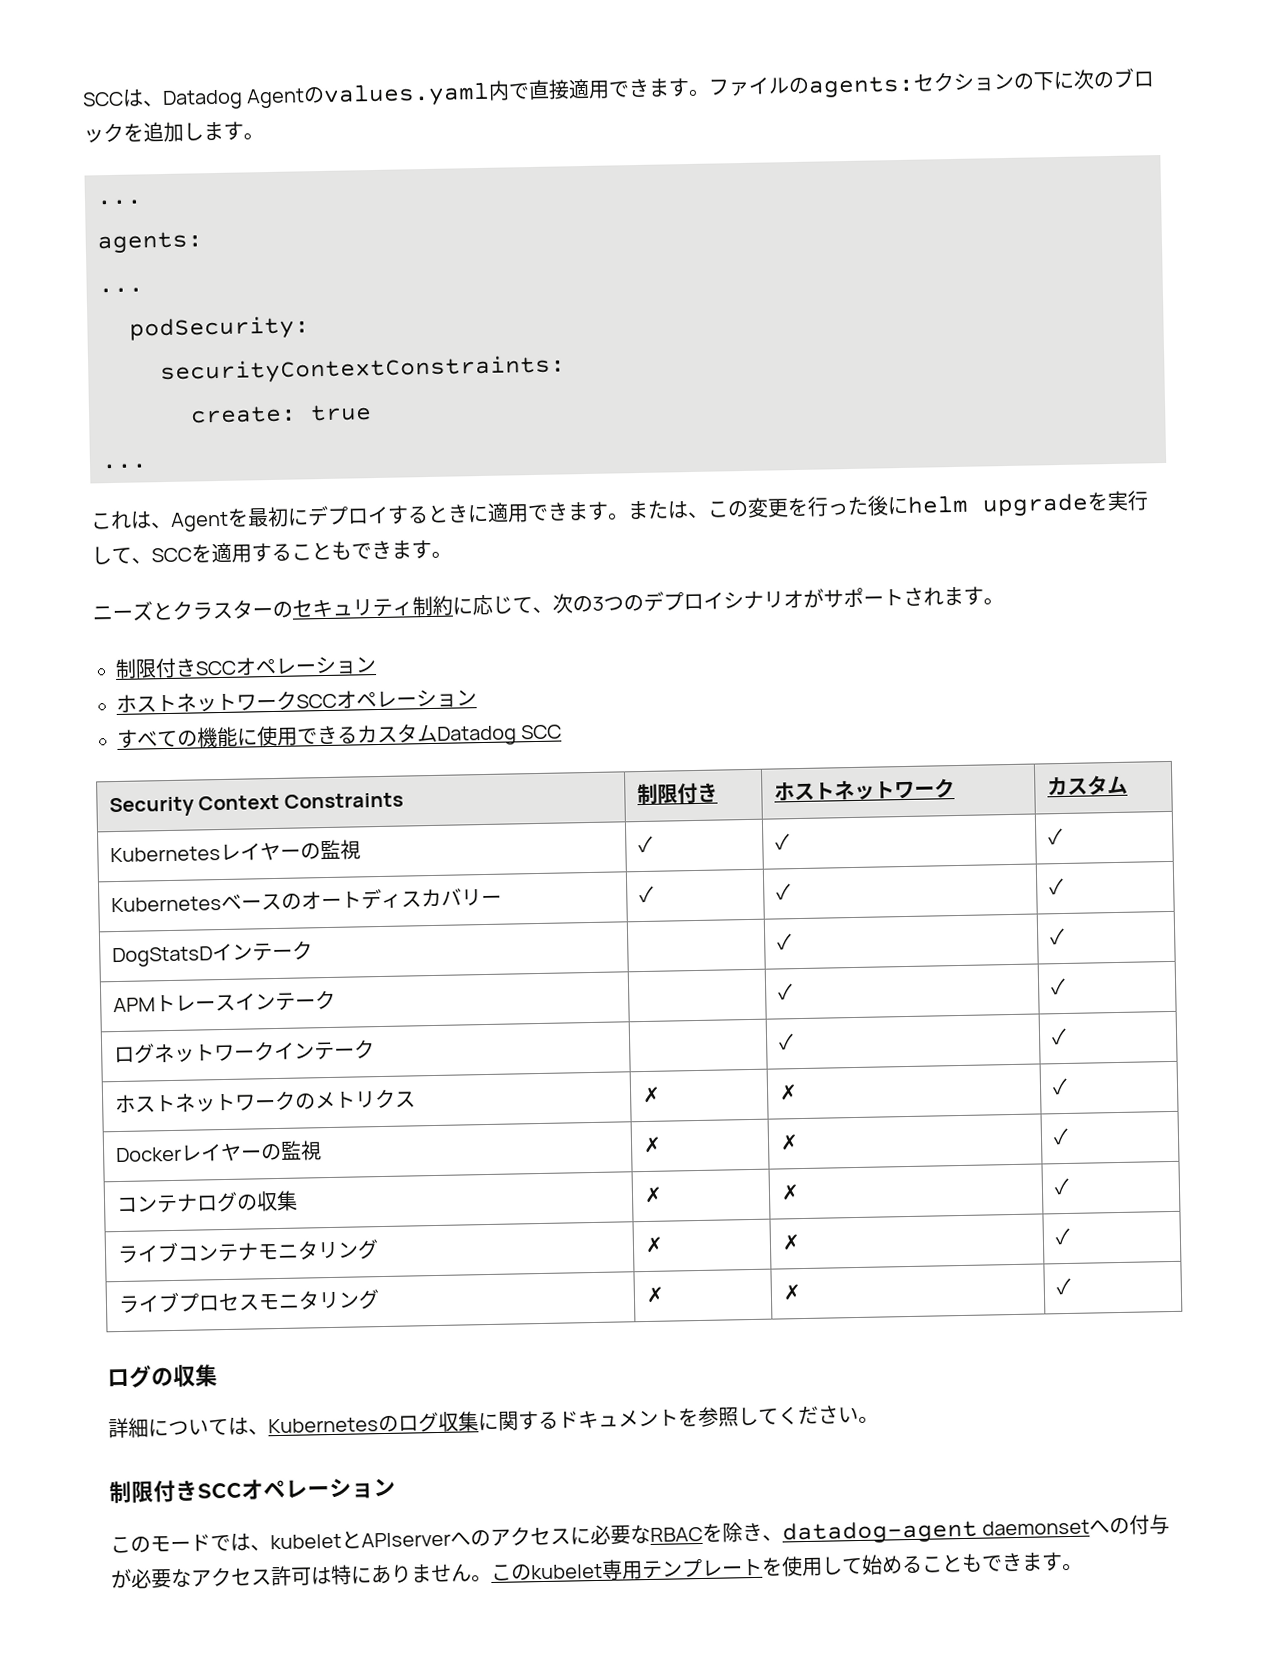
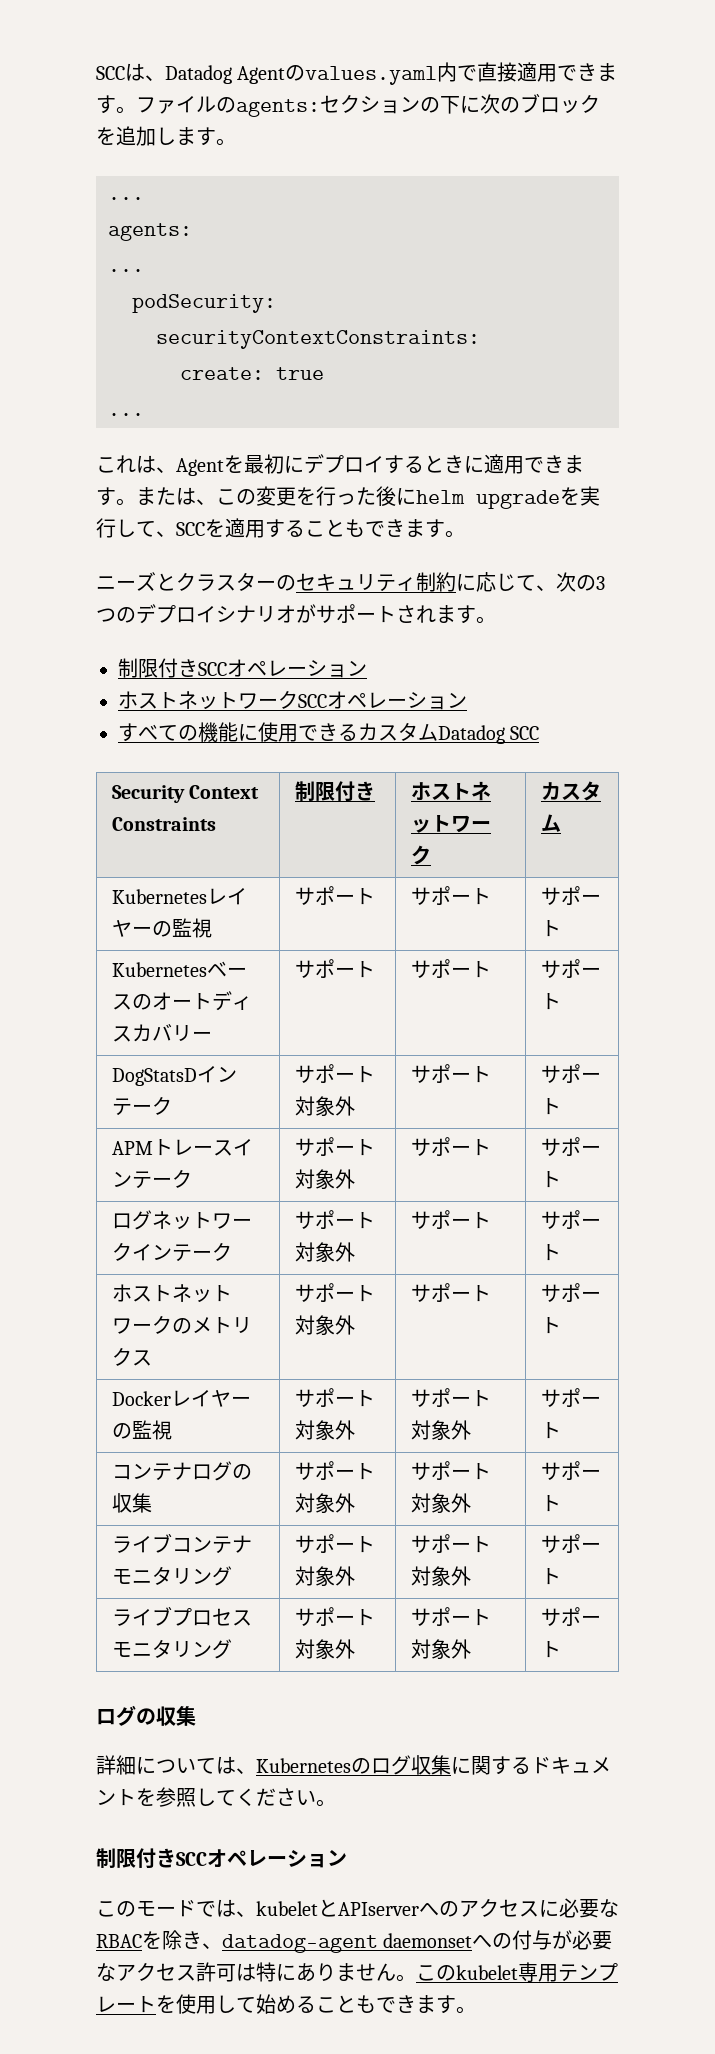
- Kubernetesレイヤーの監視 | ✓ | ✓ | ✓
+ Kubernetesレイヤーの監視 | サポート | サポート | サポート
- Kubernetesベースのオートディスカバリー | ✓ | ✓ | ✓
- DogStatsDインテーク | | ✓ | ✓
+ Kubernetesベースのオートディスカバリー | サポート | サポート | サポート
+ DogStatsDインテーク | サポート対象外 | サポート | サポート
- APMトレースインテーク | | ✓ | ✓
+ APMトレースインテーク | サポート対象外 | サポート | サポート
- ログネットワークインテーク | | ✓ | ✓
+ ログネットワークインテーク | サポート対象外 | サポート | サポート
- ホストネットワークのメトリクス | ✗ | ✗ | ✓
+ ホストネットワークのメトリクス | サポート対象外 | サポート | サポート
- Dockerレイヤーの監視 | ✗ | ✗ | ✓
+ Dockerレイヤーの監視 | サポート対象外 | サポート対象外 | サポート
- コンテナログの収集 | ✗ | ✗ | ✓
+ コンテナログの収集 | サポート対象外 | サポート対象外 | サポート
- ライブコンテナモニタリング | ✗ | ✗ | ✓
+ ライブコンテナモニタリング | サポート対象外 | サポート対象外 | サポート
- ライブプロセスモニタリング | ✗ | ✗ | ✓
+ ライブプロセスモニタリング | サポート対象外 | サポート対象外 | サポート

